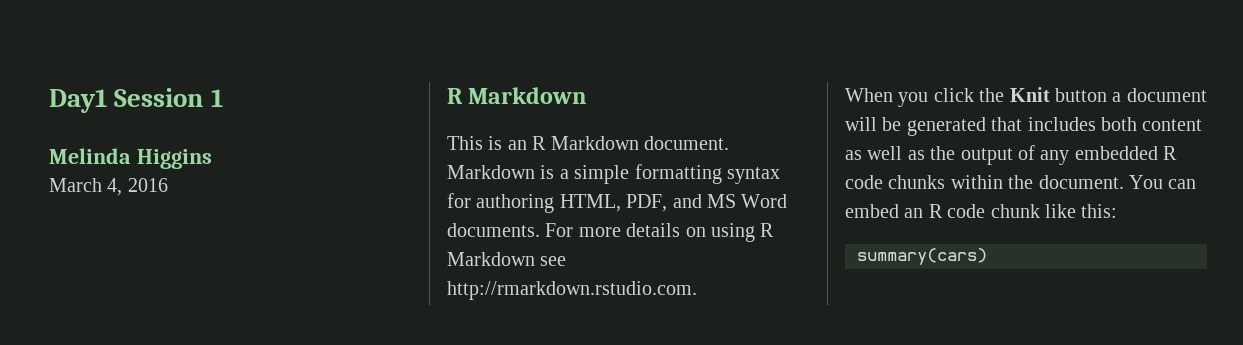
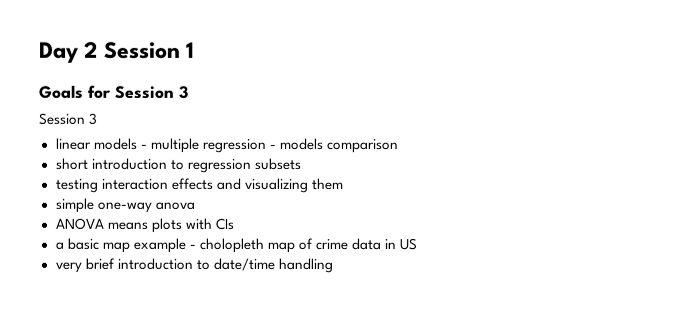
- Day1 Session 1
+ Day 2 Session 1
- Melinda Higgins
- March 4, 2016
- R Markdown
- This is an R Markdown document. Markdown is a simple formatting syntax for authoring HTML, PDF, and MS Word documents. For more details on using R Markdown see http://rmarkdown.rstudio.com.
- When you click the Knit button a document will be generated that includes both content as well as the output of any embedded R code chunks within the document. You can embed an R code chunk like this:
- summary(cars)
+ Goals for Session 3
+ Session 3
+ linear models - multiple regression - models comparison
+ short introduction to regression subsets
+ testing interaction effects and visualizing them
+ simple one-way anova
+ ANOVA means plots with CIs
+ a basic map example - cholopleth map of crime data in US
+ very brief introduction to date/time handling

